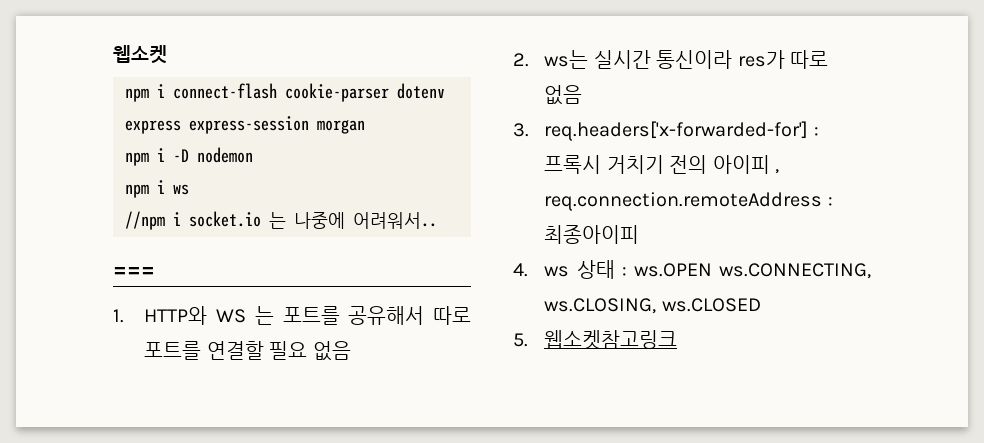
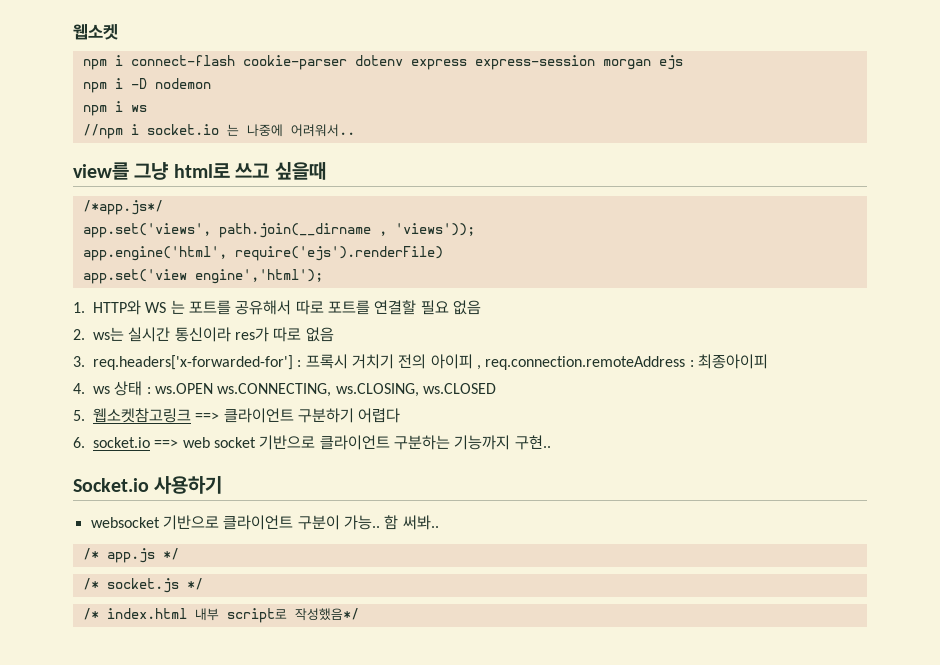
- npm i connect-flash cookie-parser dotenv express express-session morgan
+ npm i connect-flash cookie-parser dotenv express express-session morgan ejs
- ===
+ view를 그냥 html로 쓰고 싶을때
+ /*app.js*/
+ app.set('views', path.join(__dirname , 'views'));
+ app.engine('html', require('ejs').renderFile)
+ app.set('view engine','html');
- 5. 웹소켓참고링크
+ 5. 웹소켓참고링크 ==> 클라이언트 구분하기 어렵다
+ 6. socket.io ==> web socket 기반으로 클라이언트 구분하는 기능까지 구현..
+ Socket.io 사용하기
+ websocket 기반으로 클라이언트 구분이 가능.. 함 써봐..
+ /* app.js */
+ /* socket.js */
+ /* index.html 내부 script로 작성했음*/

